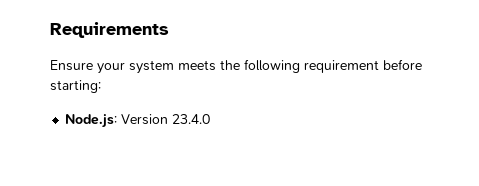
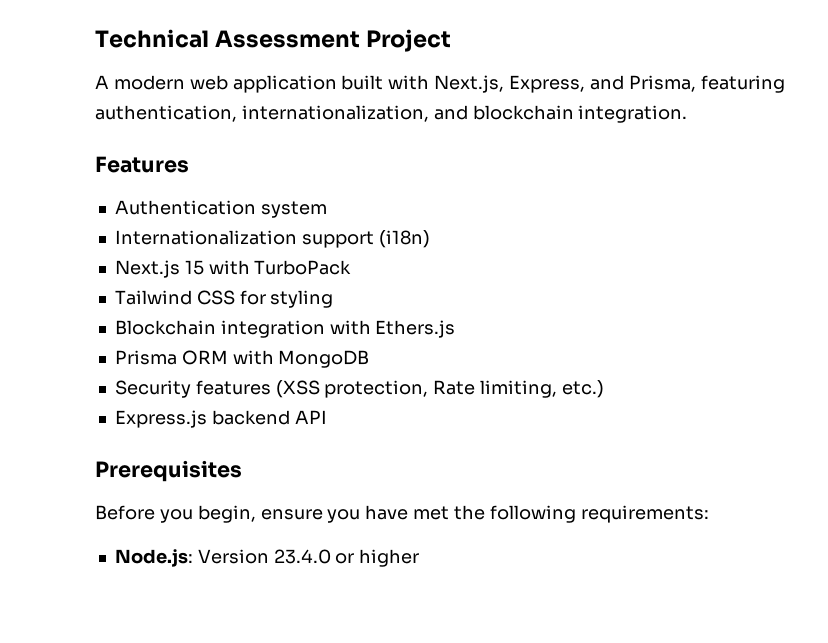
- Requirements
- Ensure your system meets the following requirement before starting:
+ Technical Assessment Project
+ A modern web application built with Next.js, Express, and Prisma, featuring authentication, internationalization, and blockchain integration.
+ Features
+ Authentication system
+ Internationalization support (i18n)
+ Next.js 15 with TurboPack
+ Tailwind CSS for styling
+ Blockchain integration with Ethers.js
+ Prisma ORM with MongoDB
+ Security features (XSS protection, Rate limiting, etc.)
+ Express.js backend API
+ Prerequisites
+ Before you begin, ensure you have met the following requirements:
- Node.js: Version 23.4.0
+ Node.js: Version 23.4.0 or higher

